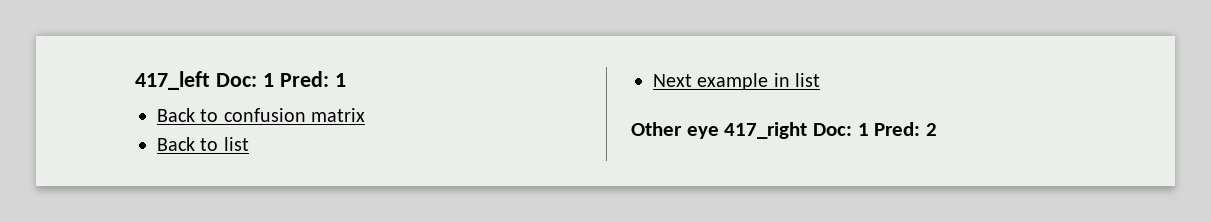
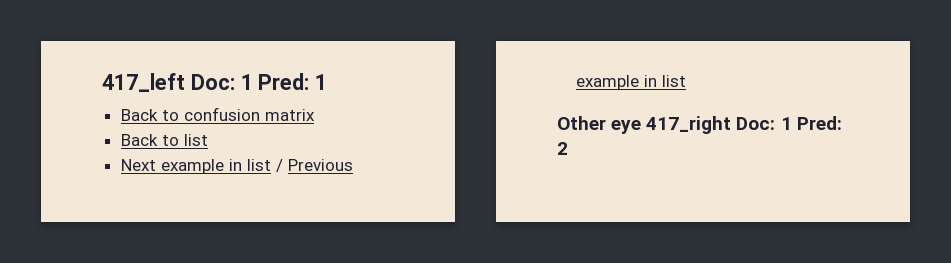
- Next example in list
+ Next example in list / Previous example in list

